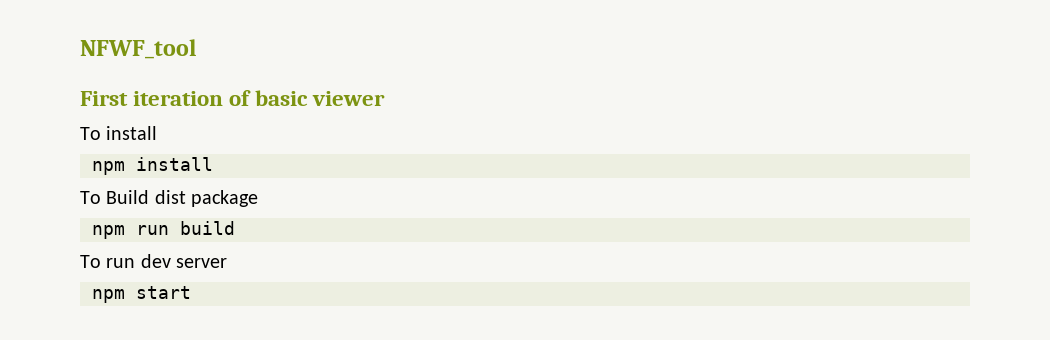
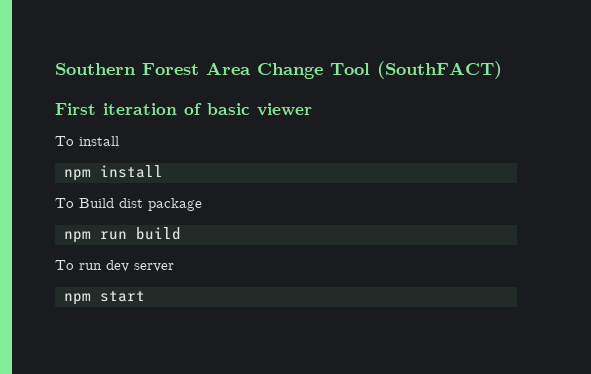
- NFWF_tool
+ Southern Forest Area Change Tool (SouthFACT)

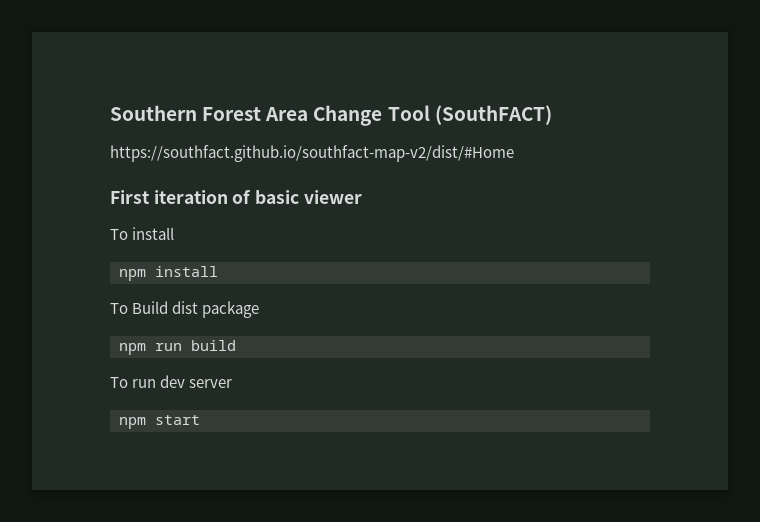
+ https://southfact.github.io/southfact-map-v2/dist/#Home

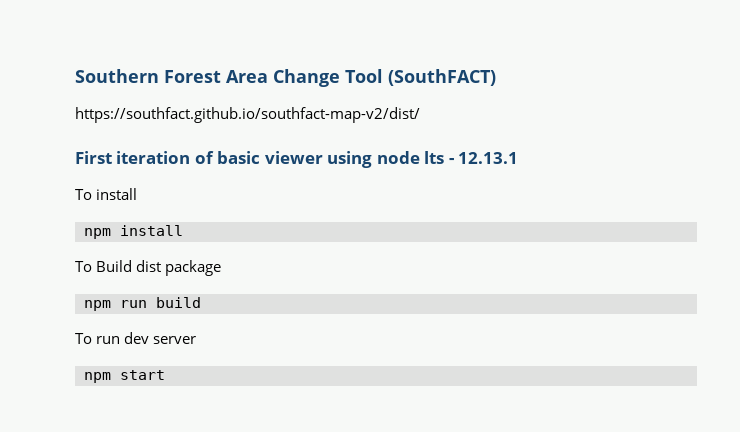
- https://southfact.github.io/southfact-map-v2/dist/#Home
+ https://southfact.github.io/southfact-map-v2/dist/
- First iteration of basic viewer
+ First iteration of basic viewer using node lts - 12.13.1

